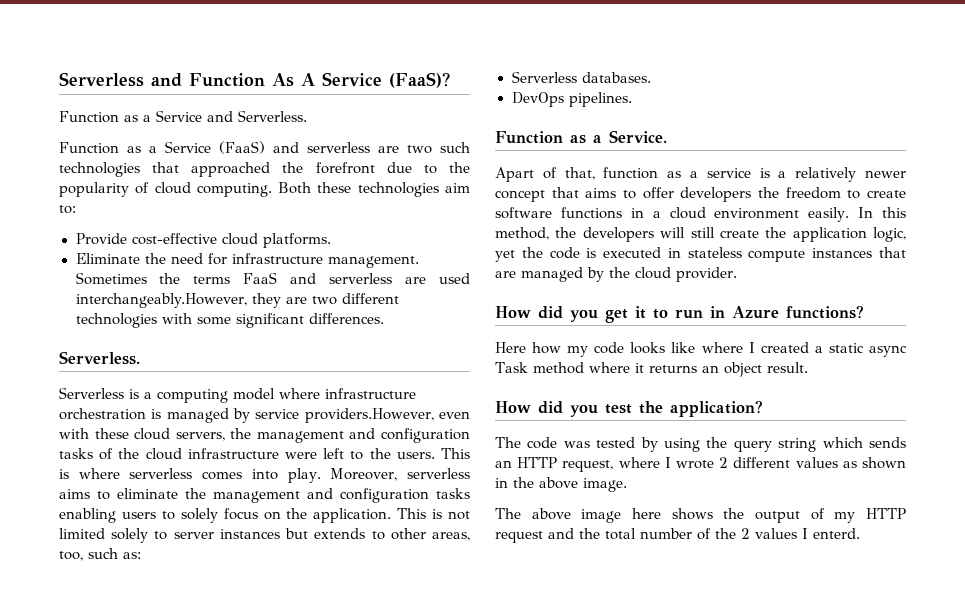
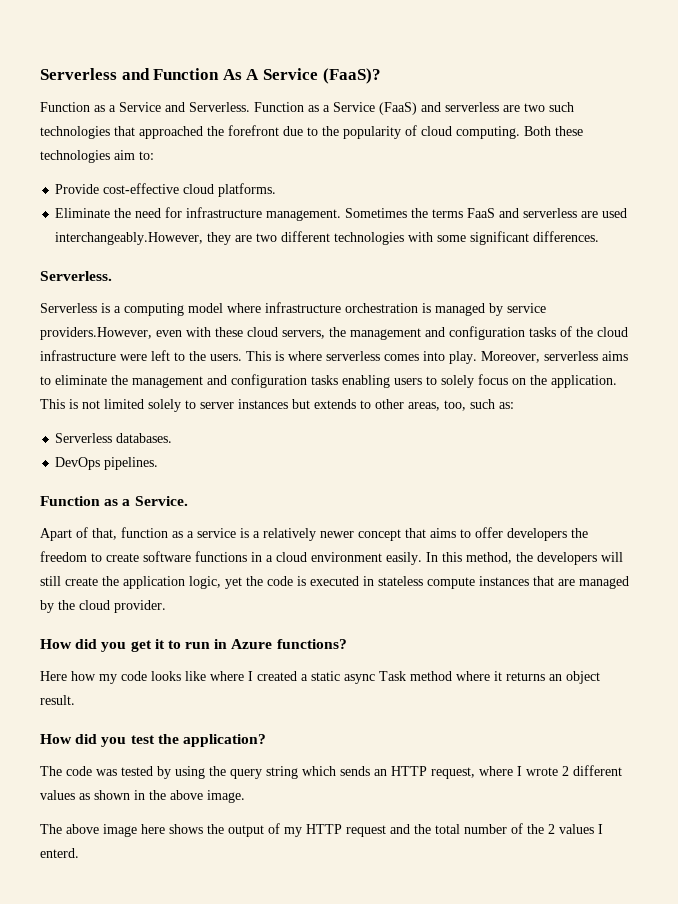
- Function as a Service and Serverless.
- Function as a Service (FaaS) and serverless are two such technologies that approached the forefront due to the popularity of cloud computing.
+ Function as a Service and Serverless. Function as a Service (FaaS) and serverless are two such technologies that approached the forefront due to the popularity of cloud computing.

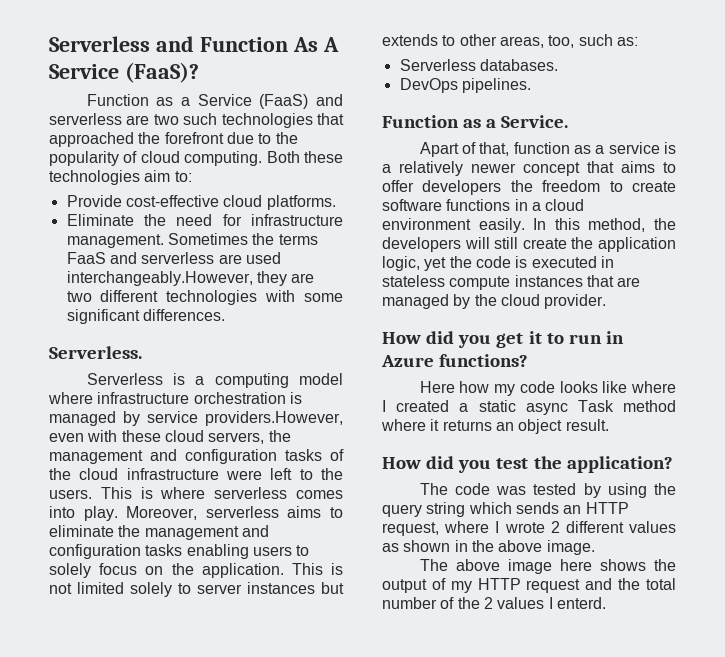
- Function as a Service and Serverless. Function as a Service (FaaS) and serverless are two such technologies that approached the forefront due to the popularity of cloud computing.
+ Function as a Service (FaaS) and serverless are two such technologies that approached the forefront due to the popularity of cloud computing.

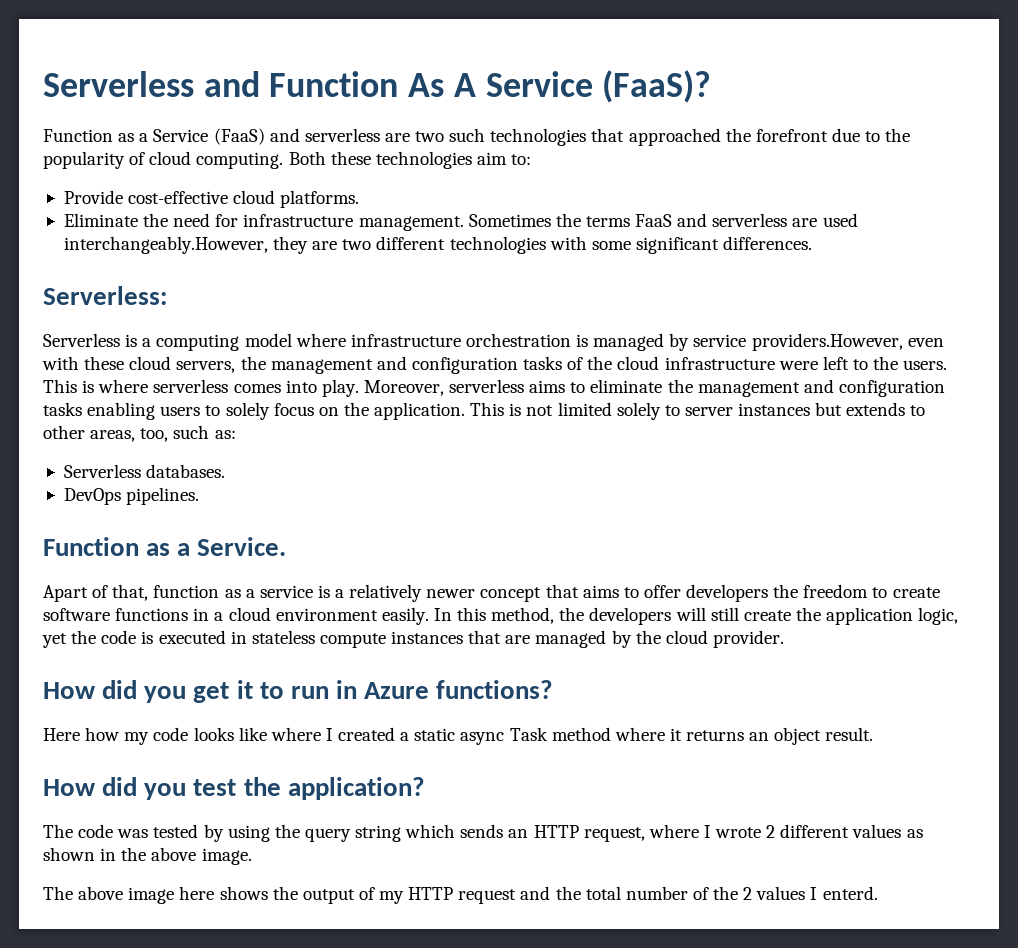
- Serverless.
+ Serverless:

